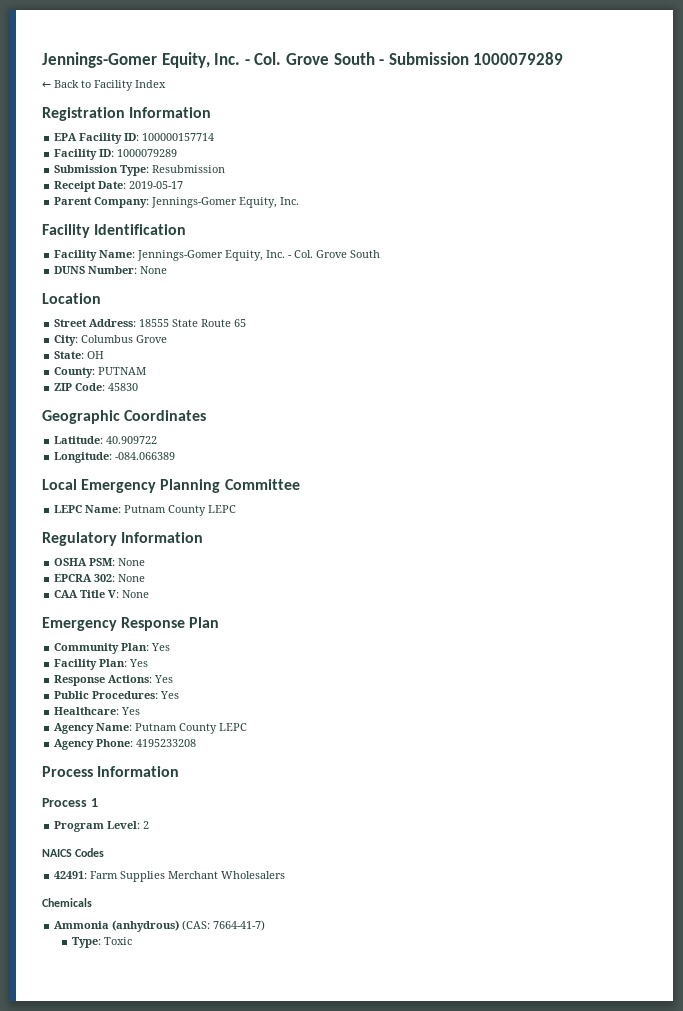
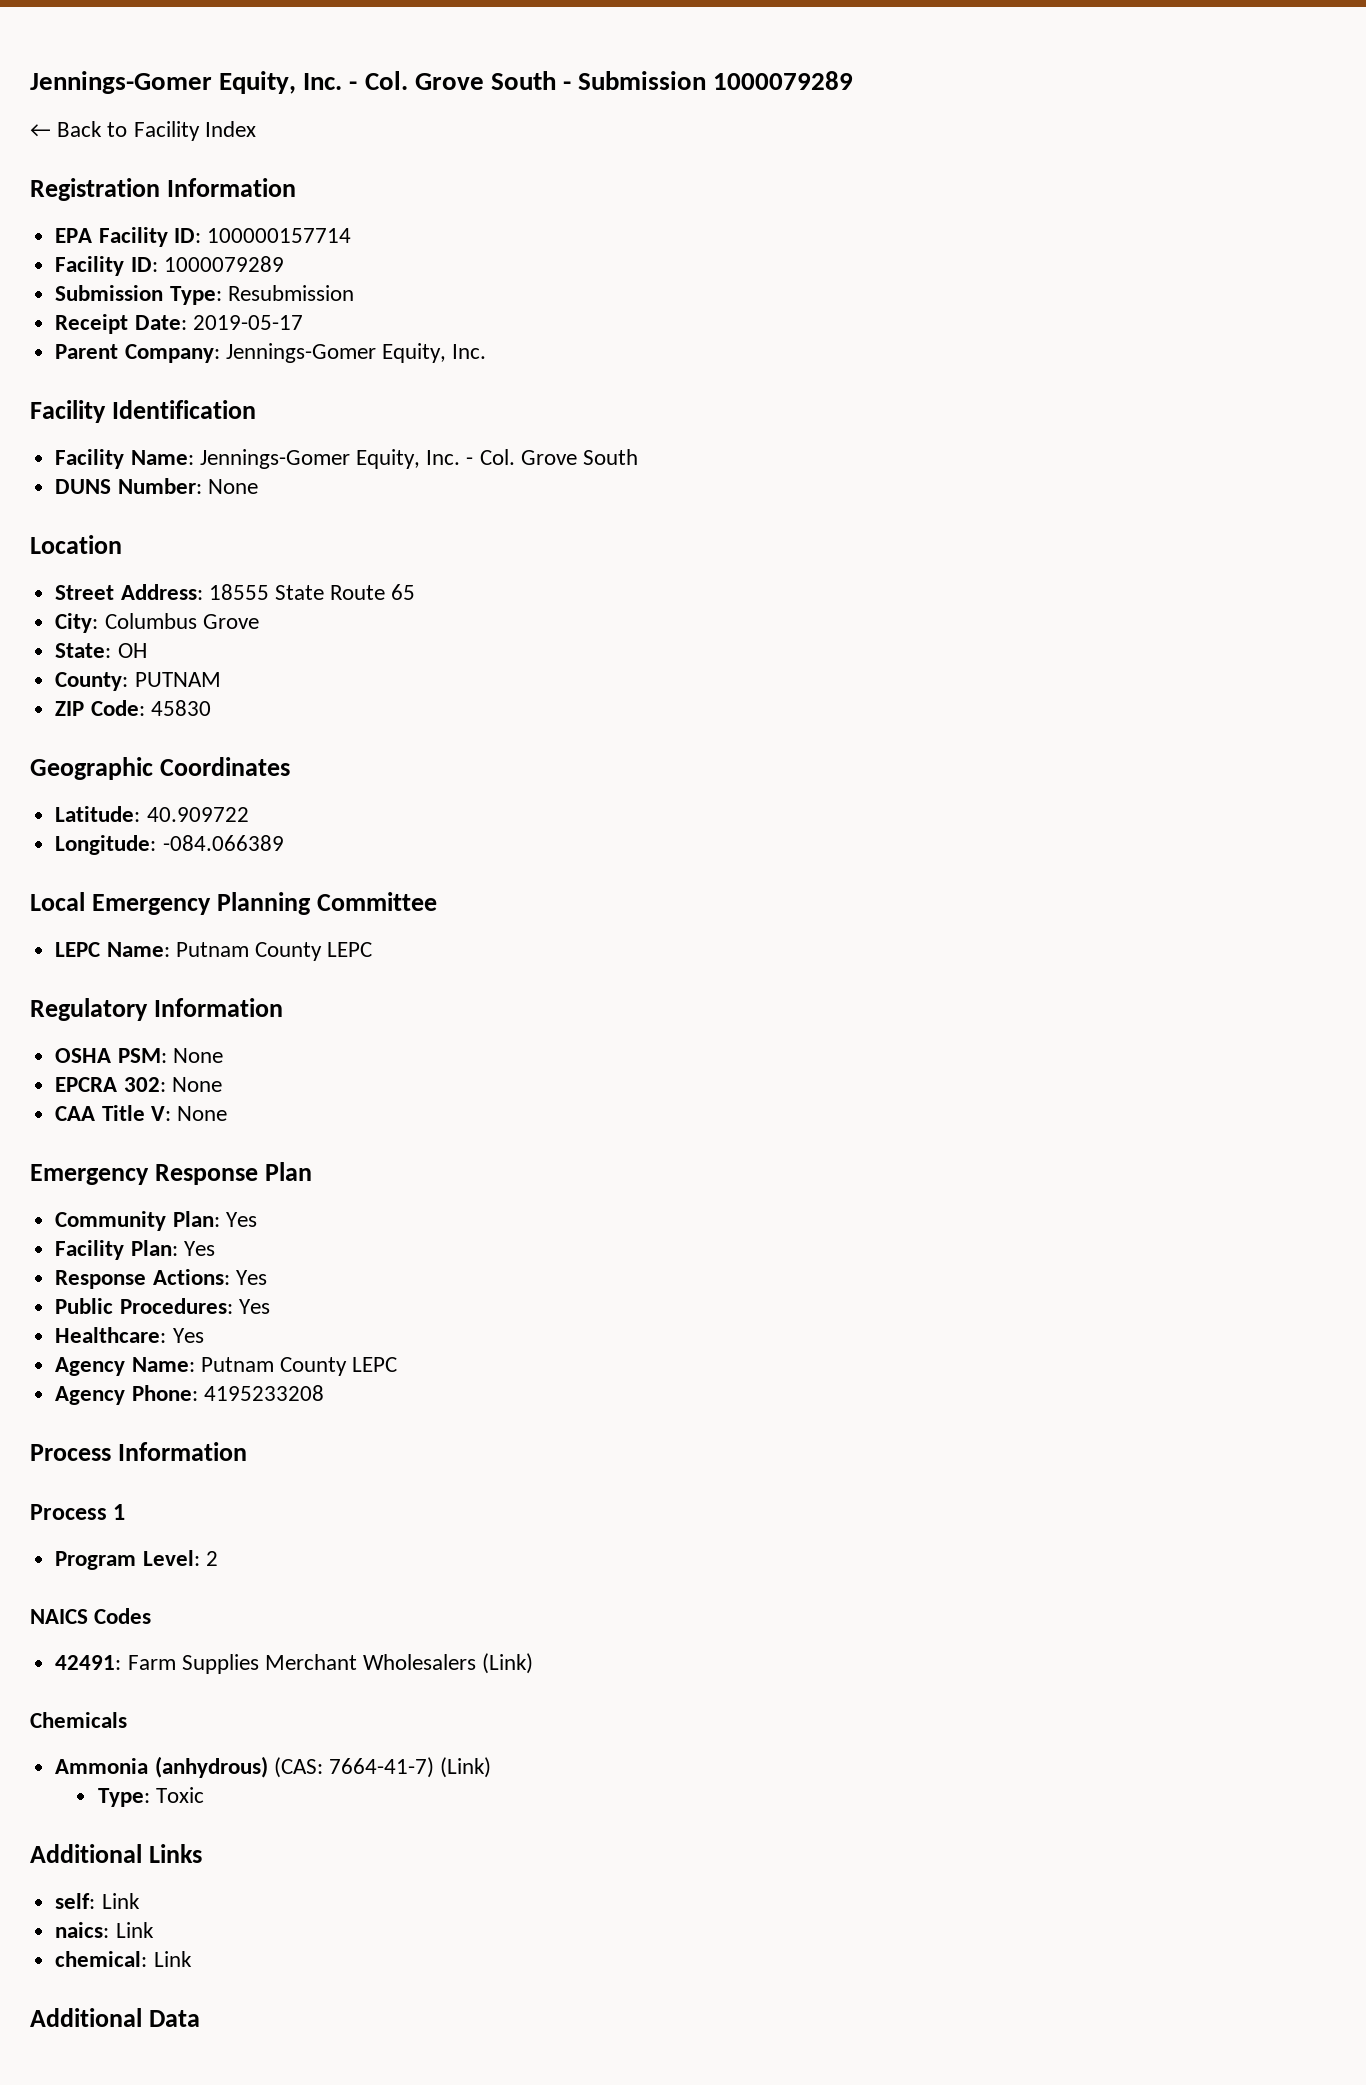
- 42491: Farm Supplies Merchant Wholesalers
+ 42491: Farm Supplies Merchant Wholesalers (Link)
- Ammonia (anhydrous) (CAS: 7664-41-7)
+ Ammonia (anhydrous) (CAS: 7664-41-7) (Link)
+ Additional Links
+ self: Link
+ naics: Link
+ chemical: Link
+ Additional Data

